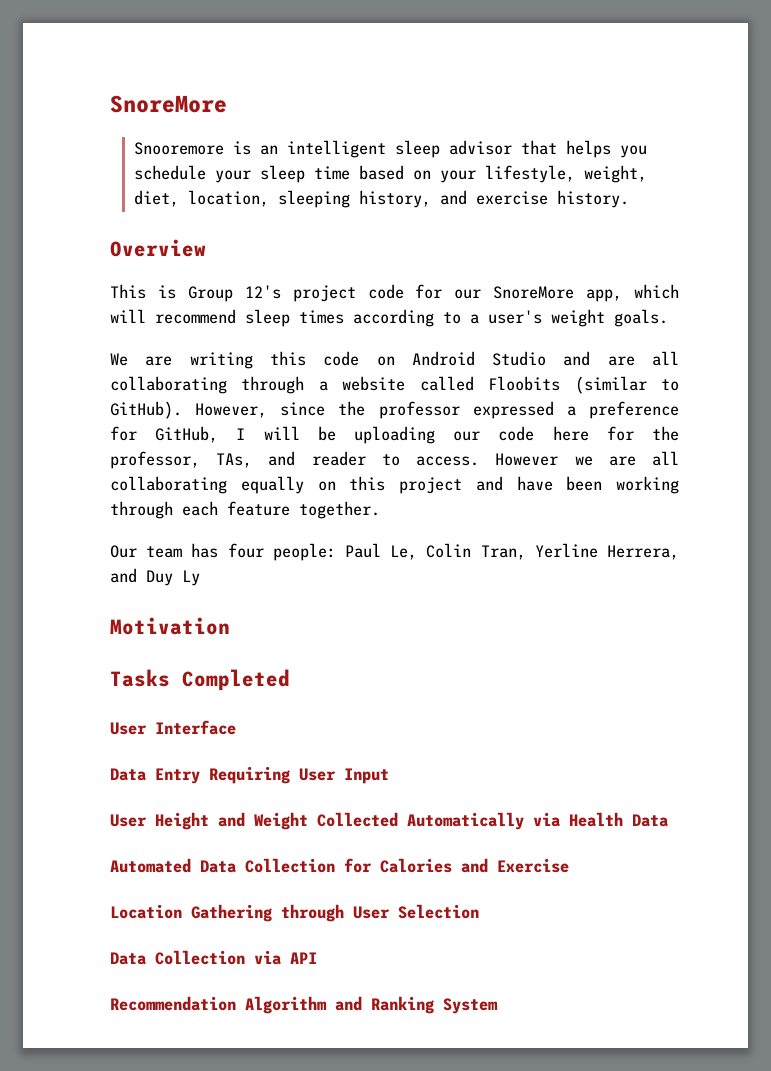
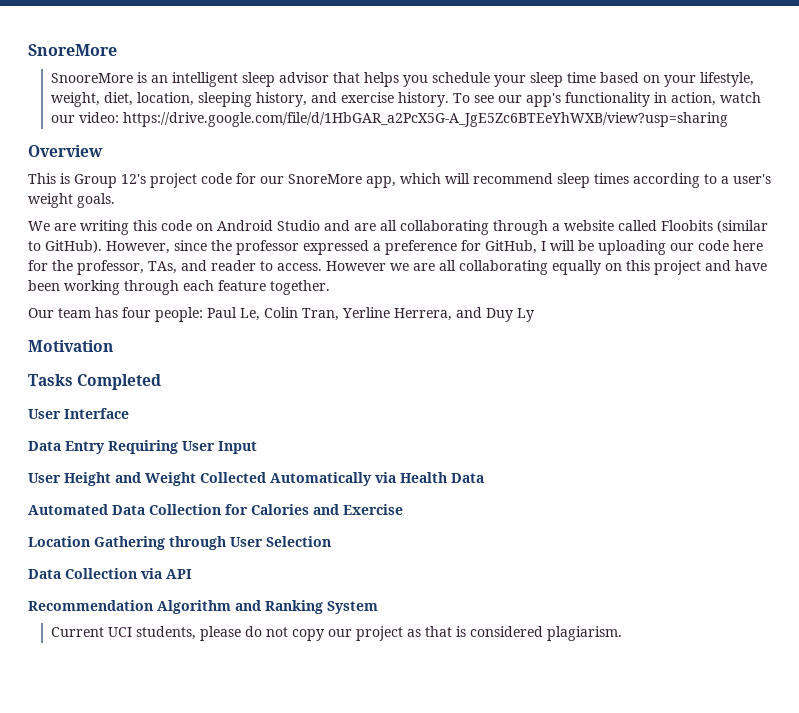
- Snooremore is an intelligent sleep advisor that helps you schedule your sleep time based on your lifestyle, weight, diet, location, sleeping history, and exercise history.
+ SnooreMore is an intelligent sleep advisor that helps you schedule your sleep time based on your lifestyle, weight, diet, location, sleeping history, and exercise history. To see our app's functionality in action, watch our video: https://drive.google.com/file/d/1HbGAR_a2PcX5G-A_JgE5Zc6BTEeYhWXB/view?usp=sharing
+ Current UCI students, please do not copy our project as that is considered plagiarism.

